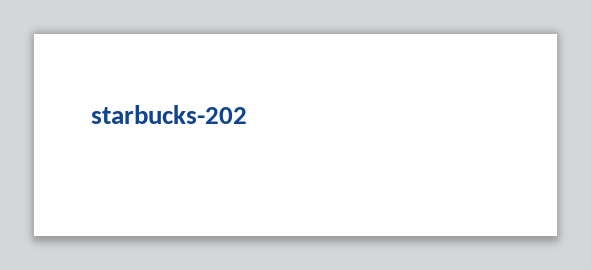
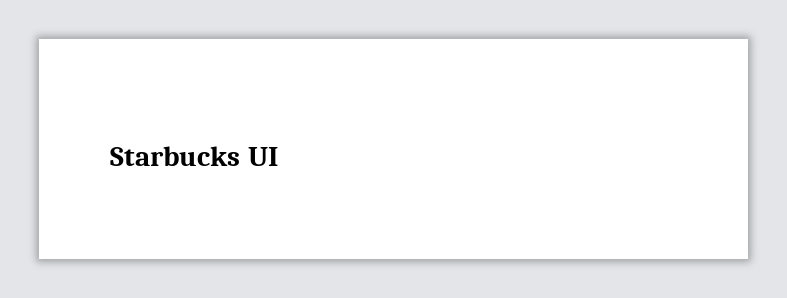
- starbucks-202
+ Starbucks UI

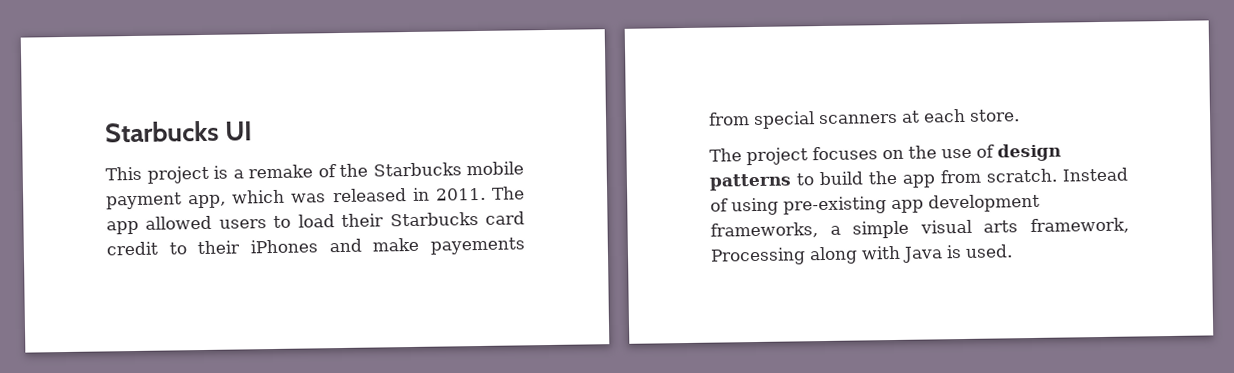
+ This project is a remake of the Starbucks mobile payment app, which was released in 2011. The app allowed users to load their Starbucks card credit to their iPhones and make payements from special scanners at each store.
+ The project focuses on the use of design patterns to build the app from scratch. Instead of using pre-existing app development frameworks, a simple visual arts framework, Processing along with Java is used.

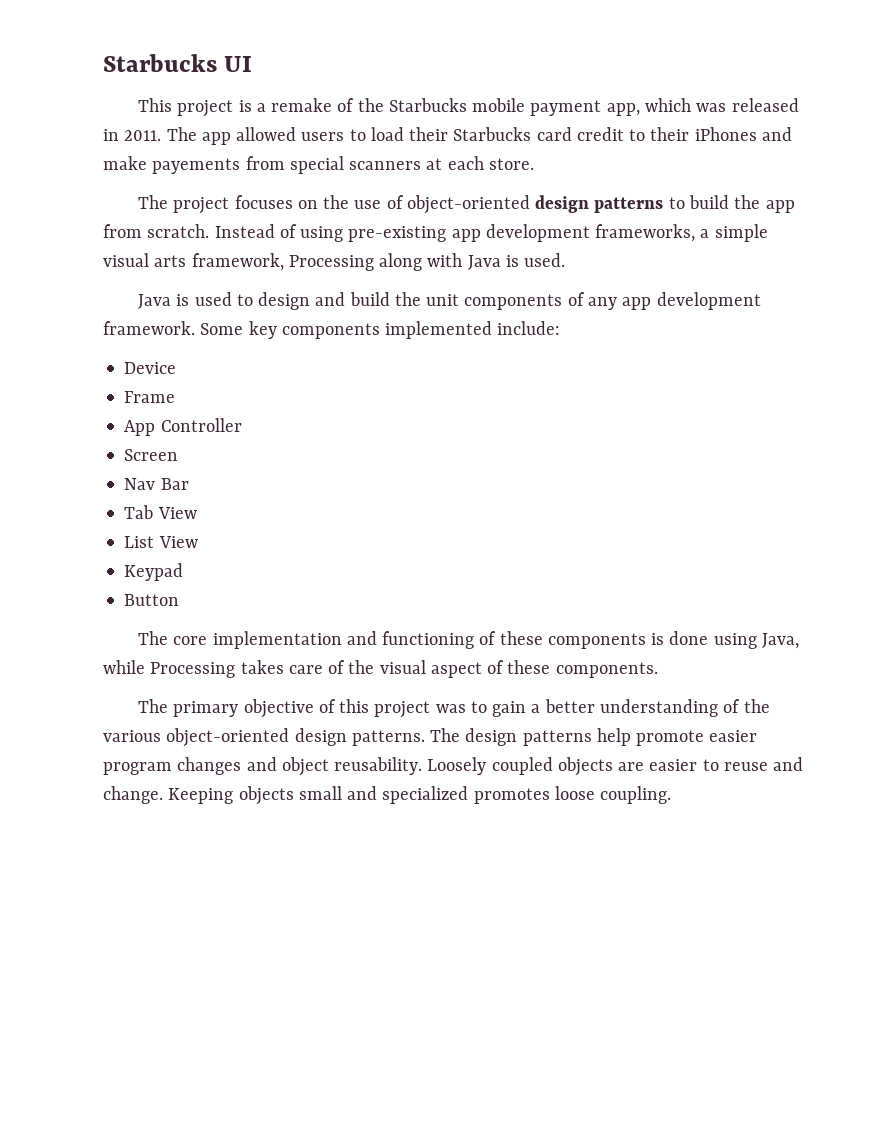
- The project focuses on the use of design patterns to build the app from scratch.
+ The project focuses on the use of object-oriented design patterns to build the app from scratch.
+ Java is used to design and build the unit components of any app development framework. Some key components implemented include:
+ Device
+ Frame
+ App Controller
+ Screen
+ Nav Bar
+ Tab View
+ List View
+ Keypad
+ Button
+ The core implementation and functioning of these components is done using Java, while Processing takes care of the visual aspect of these components.
+ The primary objective of this project was to gain a better understanding of the various object-oriented design patterns. The design patterns help promote easier program changes and object reusability. Loosely coupled objects are easier to reuse and change. Keeping objects small and specialized promotes loose coupling.

